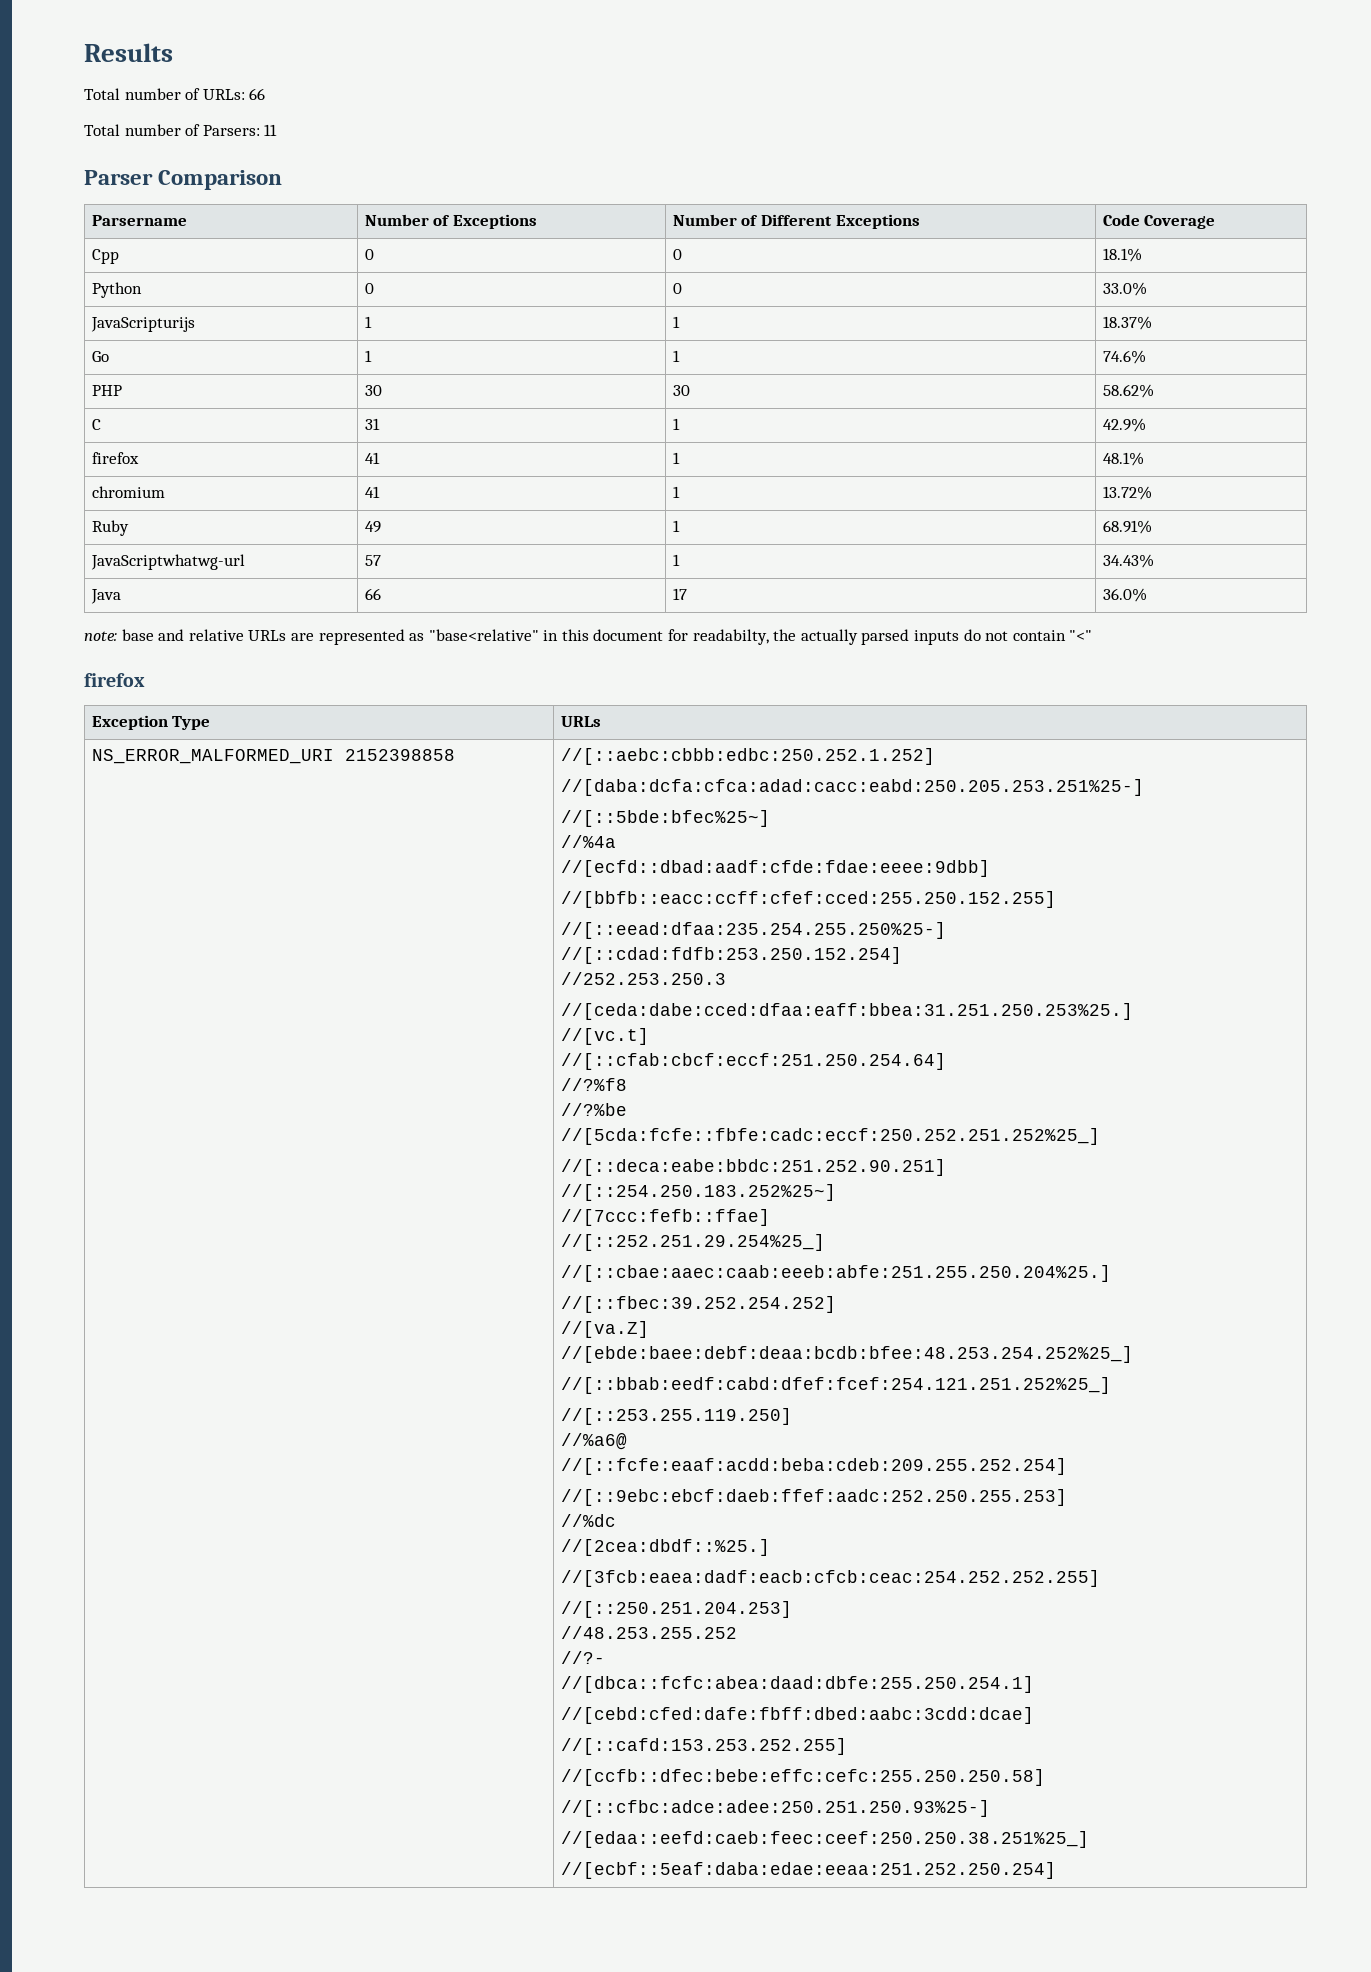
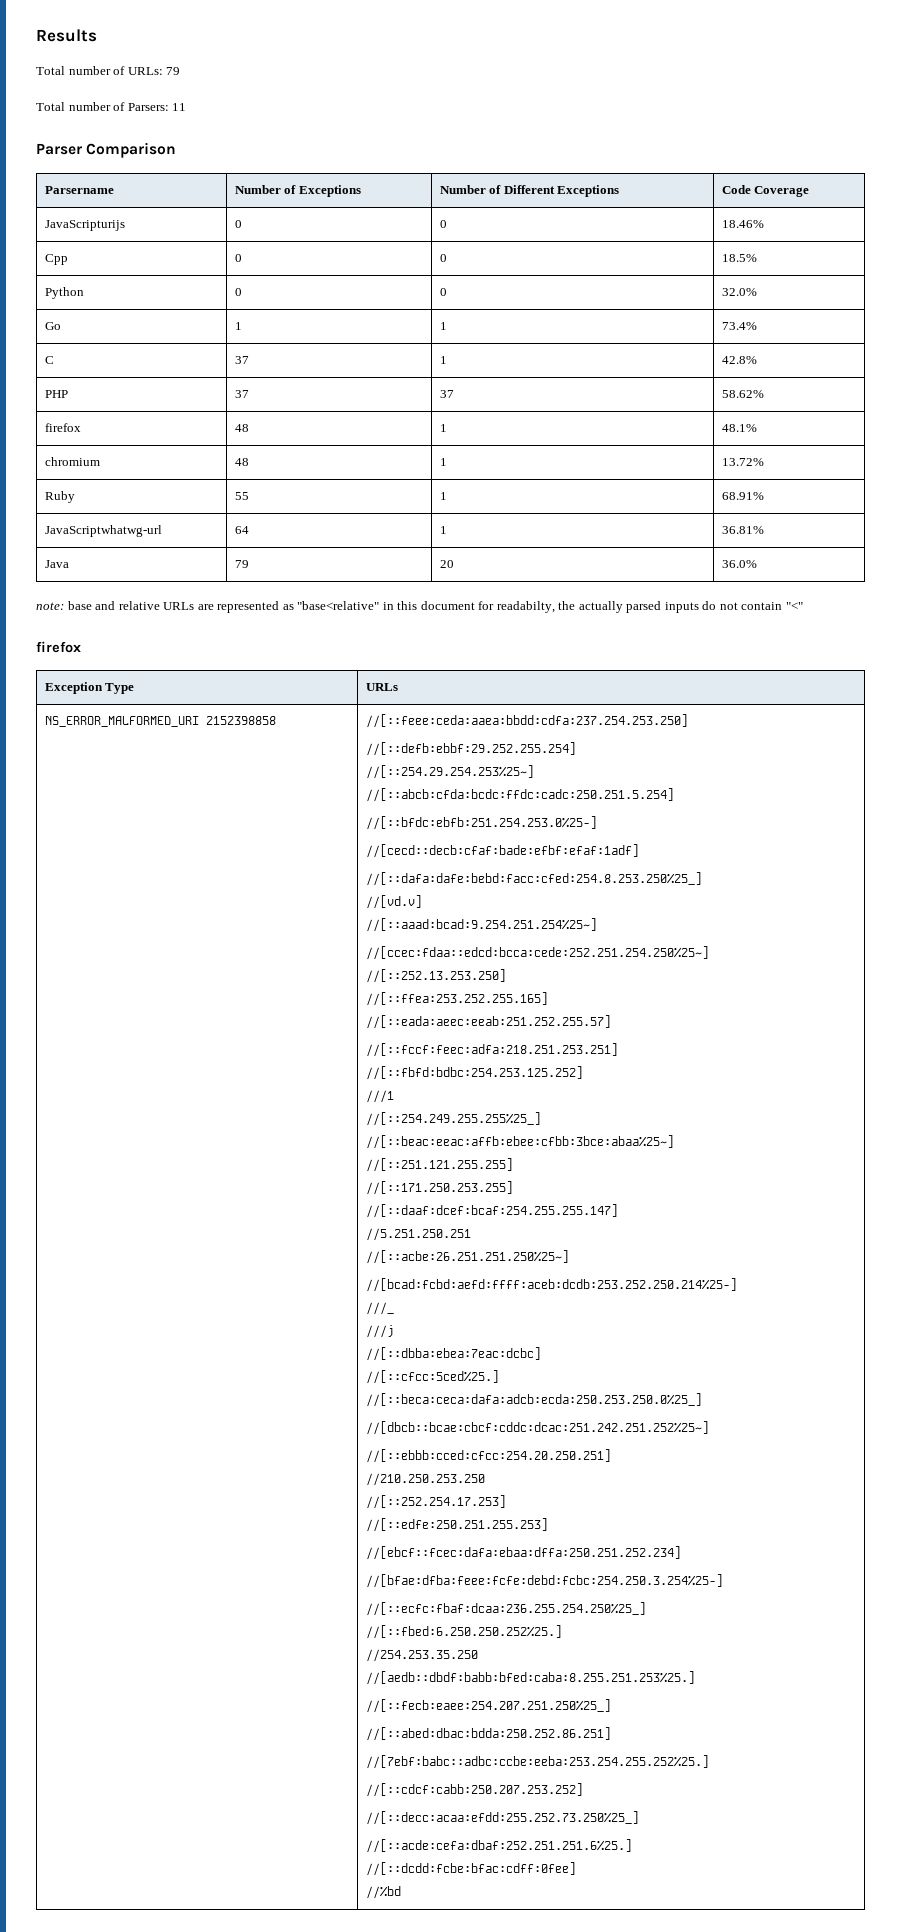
- Total number of URLs: 66
+ Total number of URLs: 79
+ JavaScripturijs | 0 | 0 | 18.46%
- Cpp | 0 | 0 | 18.1%
+ Cpp | 0 | 0 | 18.5%
- Python | 0 | 0 | 33.0%
- JavaScripturijs | 1 | 1 | 18.37%
- Go | 1 | 1 | 74.6%
+ Python | 0 | 0 | 32.0%
+ Go | 1 | 1 | 73.4%
+ C | 37 | 1 | 42.8%
- PHP | 30 | 30 | 58.62%
+ PHP | 37 | 37 | 58.62%
- C | 31 | 1 | 42.9%
- firefox | 41 | 1 | 48.1%
+ firefox | 48 | 1 | 48.1%
- chromium | 41 | 1 | 13.72%
+ chromium | 48 | 1 | 13.72%
- Ruby | 49 | 1 | 68.91%
+ Ruby | 55 | 1 | 68.91%
- JavaScriptwhatwg-url | 57 | 1 | 34.43%
+ JavaScriptwhatwg-url | 64 | 1 | 36.81%
- Java | 66 | 17 | 36.0%
+ Java | 79 | 20 | 36.0%
- //[::aebc:cbbb:edbc:250.252.1.252]
- //[daba:dcfa:cfca:adad:cacc:eabd:250.205.253.251%25-]
- //[::5bde:bfec%25~]
- //%4a
- //[ecfd::dbad:aadf:cfde:fdae:eeee:9dbb]
- //[bbfb::eacc:ccff:cfef:cced:255.250.152.255]
- //[::eead:dfaa:235.254.255.250%25-]
- //[::cdad:fdfb:253.250.152.254]
- //252.253.250.3
- //[ceda:dabe:cced:dfaa:eaff:bbea:31.251.250.253%25.]
- //[vc.t]
- //[::cfab:cbcf:eccf:251.250.254.64]
- //?%f8
- //?%be
- //[5cda:fcfe::fbfe:cadc:eccf:250.252.251.252%25_]
- //[::deca:eabe:bbdc:251.252.90.251]
- //[::254.250.183.252%25~]
- //[7ccc:fefb::ffae]
- //[::252.251.29.254%25_]
- //[::cbae:aaec:caab:eeeb:abfe:251.255.250.204%25.]
- //[::fbec:39.252.254.252]
- //[va.Z]
- //[ebde:baee:debf:deaa:bcdb:bfee:48.253.254.252%25_]
- //[::bbab:eedf:cabd:dfef:fcef:254.121.251.252%25_]
- //[::253.255.119.250]
- //%a6@
- //[::fcfe:eaaf:acdd:beba:cdeb:209.255.252.254]
- //[::9ebc:ebcf:daeb:ffef:aadc:252.250.255.253]
- //%dc
- //[2cea:dbdf::%25.]
- //[3fcb:eaea:dadf:eacb:cfcb:ceac:254.252.252.255]
- //[::250.251.204.253]
- //48.253.255.252
- //?-
- //[dbca::fcfc:abea:daad:dbfe:255.250.254.1]
- //[cebd:cfed:dafe:fbff:dbed:aabc:3cdd:dcae]
- //[::cafd:153.253.252.255]
- //[ccfb::dfec:bebe:effc:cefc:255.250.250.58]
- //[::cfbc:adce:adee:250.251.250.93%25-]
- //[edaa::eefd:caeb:feec:ceef:250.250.38.251%25_]
- //[ecbf::5eaf:daba:edae:eeaa:251.252.250.254]
+ //[::feee:ceda:aaea:bbdd:cdfa:237.254.253.250]
+ //[::defb:ebbf:29.252.255.254]
+ //[::254.29.254.253%25~]
+ //[::abcb:cfda:bcdc:ffdc:cadc:250.251.5.254]
+ //[::bfdc:ebfb:251.254.253.0%25-]
+ //[cecd::decb:cfaf:bade:efbf:efaf:1adf]
+ //[::dafa:dafe:bebd:facc:cfed:254.8.253.250%25_]
+ //[vd.v]
+ //[::aaad:bcad:9.254.251.254%25~]
+ //[ccec:fdaa::edcd:bcca:cede:252.251.254.250%25~]
+ //[::252.13.253.250]
+ //[::ffea:253.252.255.165]
+ //[::eada:aeec:eeab:251.252.255.57]
+ //[::fccf:feec:adfa:218.251.253.251]
+ //[::fbfd:bdbc:254.253.125.252]
+ ///1
+ //[::254.249.255.255%25_]
+ //[::beac:eeac:affb:ebee:cfbb:3bce:abaa%25~]
+ //[::251.121.255.255]
+ //[::171.250.253.255]
+ //[::daaf:dcef:bcaf:254.255.255.147]
+ //5.251.250.251
+ //[::acbe:26.251.251.250%25~]
+ //[bcad:fcbd:aefd:ffff:aceb:dcdb:253.252.250.214%25-]
+ ///_
+ ///j
+ //[::dbba:ebea:7eac:dcbc]
+ //[::cfcc:5ced%25.]
+ //[::beca:ceca:dafa:adcb:ecda:250.253.250.0%25_]
+ //[dbcb::bcae:cbcf:cddc:dcac:251.242.251.252%25~]
+ //[::ebbb:cced:cfcc:254.20.250.251]
+ //210.250.253.250
+ //[::252.254.17.253]
+ //[::edfe:250.251.255.253]
+ //[ebcf::fcec:dafa:ebaa:dffa:250.251.252.234]
+ //[bfae:dfba:feee:fcfe:debd:fcbc:254.250.3.254%25-]
+ //[::ecfc:fbaf:dcaa:236.255.254.250%25_]
+ //[::fbed:6.250.250.252%25.]
+ //254.253.35.250
+ //[aedb::dbdf:babb:bfed:caba:8.255.251.253%25.]
+ //[::fecb:eaee:254.207.251.250%25_]
+ //[::abed:dbac:bdda:250.252.86.251]
+ //[7ebf:babc::adbc:ccbe:eeba:253.254.255.252%25.]
+ //[::cdcf:cabb:250.207.253.252]
+ //[::decc:acaa:efdd:255.252.73.250%25_]
+ //[::acde:cefa:dbaf:252.251.251.6%25.]
+ //[::dcdd:fcbe:bfac:cdff:0fee]
+ //%bd

